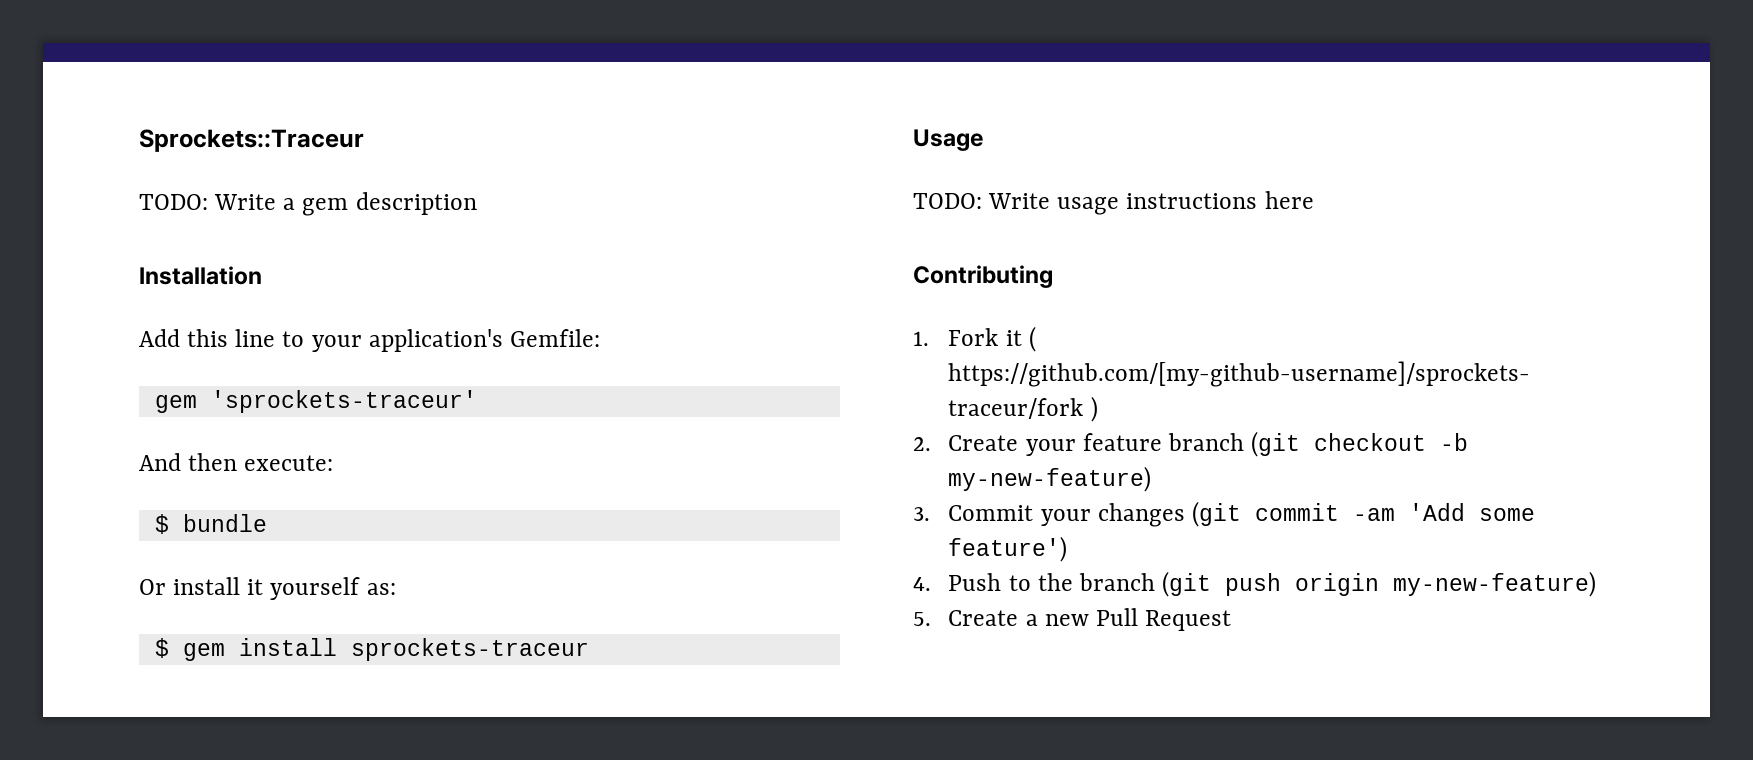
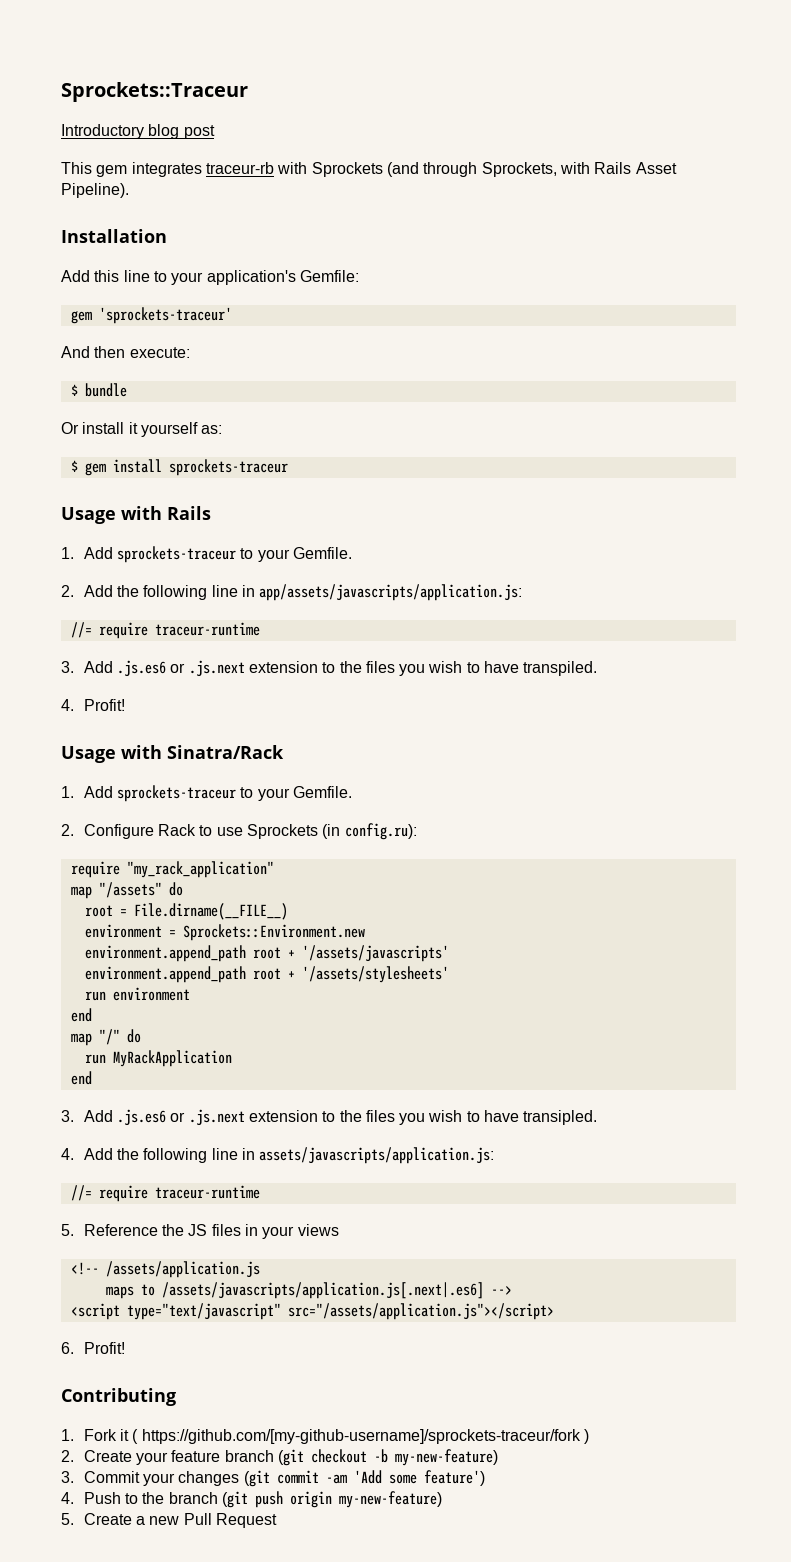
- TODO: Write a gem description
+ Introductory blog post
+ This gem integrates traceur-rb with Sprockets (and through Sprockets, with Rails Asset Pipeline).
- Usage
- TODO: Write usage instructions here
+ Usage with Rails
+ 1. Add sprockets-traceur to your Gemfile.
+ 2. Add the following line in app/assets/javascripts/application.js:
+ //= require traceur-runtime
+ 3. Add .js.es6 or .js.next extension to the files you wish to have transpiled.
+ 4. Profit!
+ Usage with Sinatra/Rack
+ 1. Add sprockets-traceur to your Gemfile.
+ 2. Configure Rack to use Sprockets (in config.ru):
+ require "my_rack_application"
+ map "/assets" do
+ root = File.dirname(__FILE__)
+ environment = Sprockets::Environment.new
+ environment.append_path root + '/assets/javascripts'
+ environment.append_path root + '/assets/stylesheets'
+ run environment
+ end
+ map "/" do
+ run MyRackApplication
+ end
+ 3. Add .js.es6 or .js.next extension to the files you wish to have transipled.
+ 4. Add the following line in assets/javascripts/application.js:
+ //= require traceur-runtime
+ 5. Reference the JS files in your views
+ <!-- /assets/application.js
+ maps to /assets/javascripts/application.js[.next|.es6] -->
+ <script type="text/javascript" src="/assets/application.js"></script>
+ 6. Profit!

